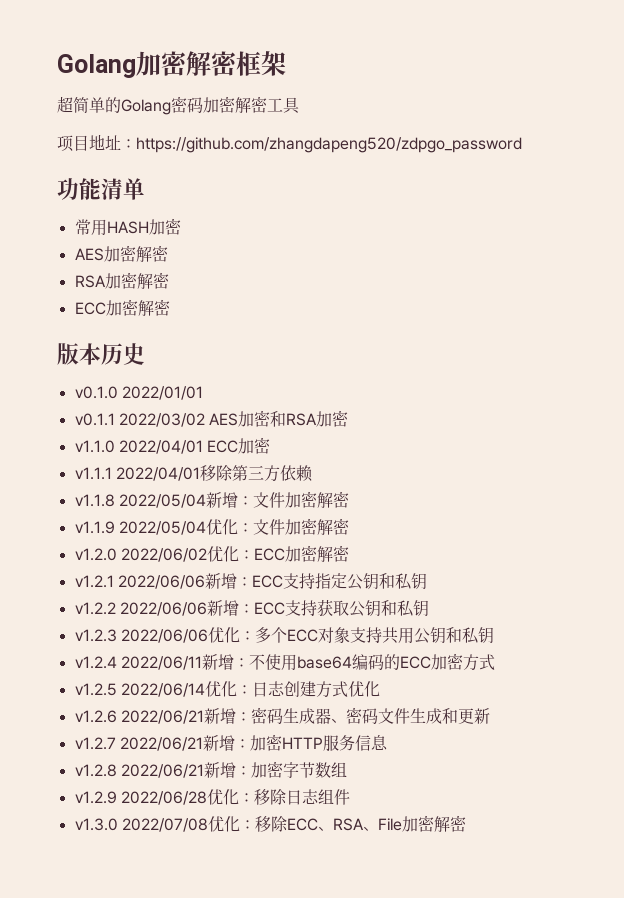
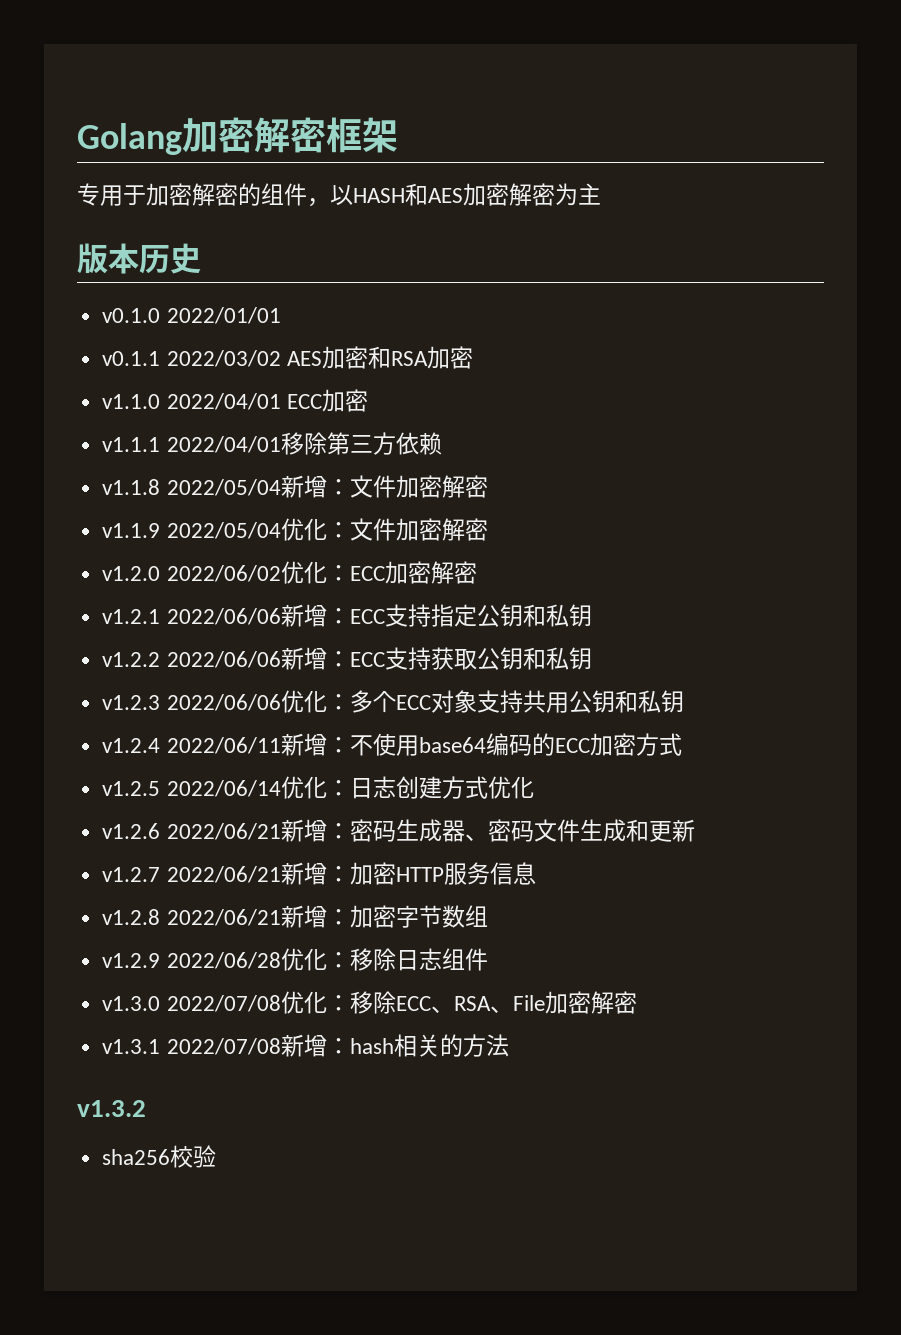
- 超简单的Golang密码加密解密工具
- 项目地址：https://github.com/zhangdapeng520/zdpgo_password
- 功能清单
- 常用HASH加密
- AES加密解密
- RSA加密解密
- ECC加密解密
+ 专用于加密解密的组件，以HASH和AES加密解密为主
+ v1.3.1 2022/07/08新增：hash相关的方法
+ v1.3.2
+ sha256校验

